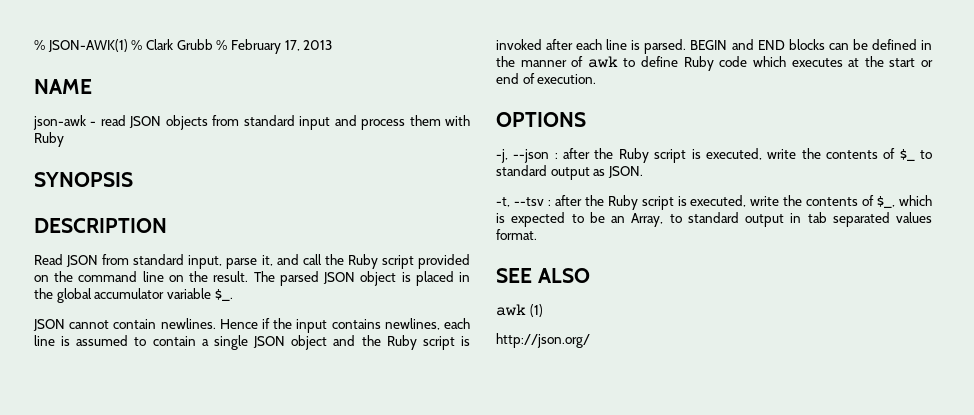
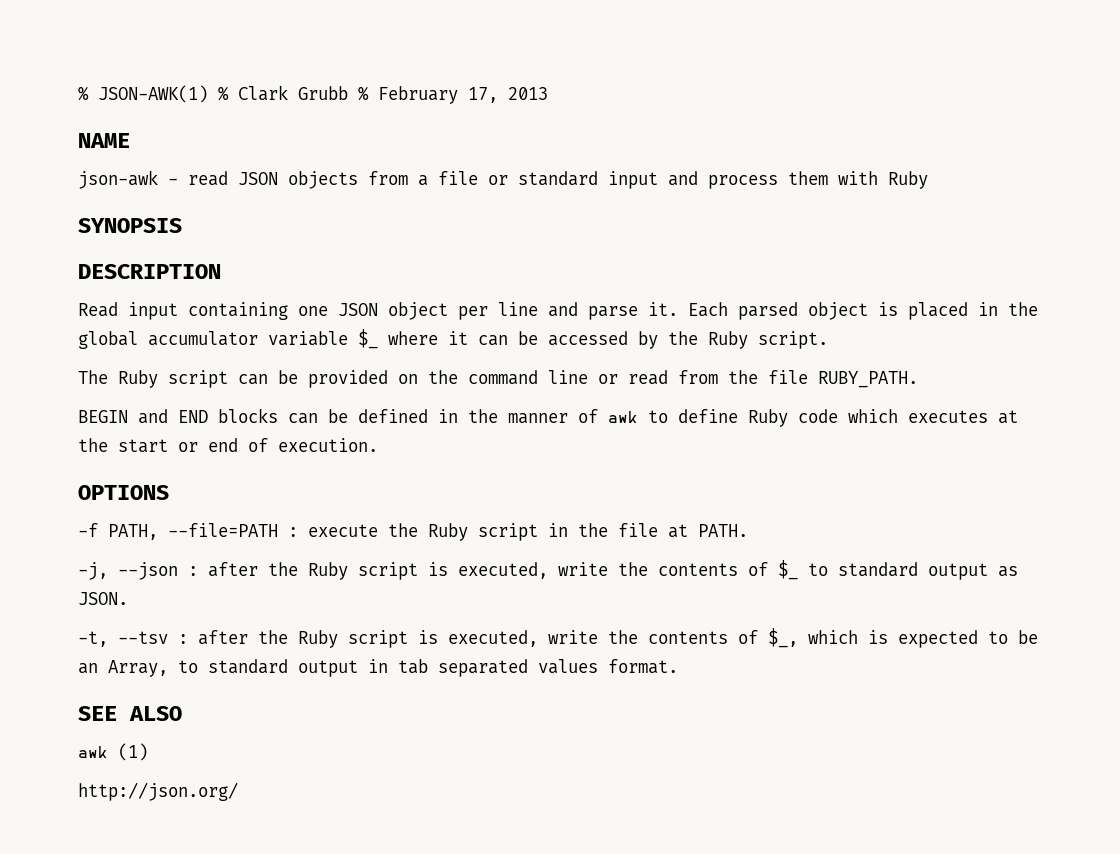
- json-awk - read JSON objects from standard input and process them with Ruby
+ json-awk - read JSON objects from a file or standard input and process them with Ruby
- Read JSON from standard input, parse it, and call the Ruby script provided on the command line on the result. The parsed JSON object is placed in the global accumulator variable $_.
- JSON cannot contain newlines. Hence if the input contains newlines, each line is assumed to contain a single JSON object and the Ruby script is invoked after each line is parsed. BEGIN and END blocks can be defined in the manner of awk to define Ruby code which executes at the start or end of execution.
+ Read input containing one JSON object per line and parse it. Each parsed object is placed in the global accumulator variable $_ where it can be accessed by the Ruby script.
+ The Ruby script can be provided on the command line or read from the file RUBY_PATH.
+ BEGIN and END blocks can be defined in the manner of awk to define Ruby code which executes at the start or end of execution.
+ -f PATH, --file=PATH : execute the Ruby script in the file at PATH.

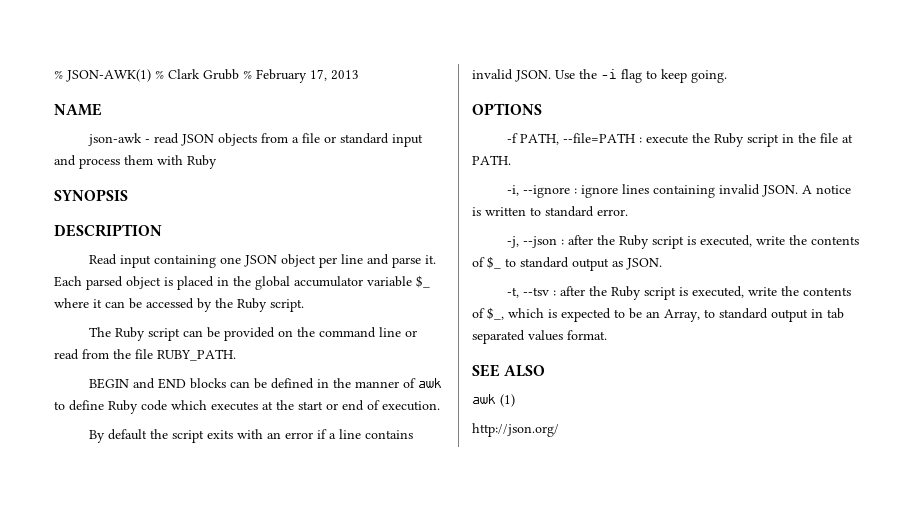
+ By default the script exits with an error if a line contains invalid JSON. Use the -i flag to keep going.
+ -i, --ignore : ignore lines containing invalid JSON. A notice is written to standard error.

